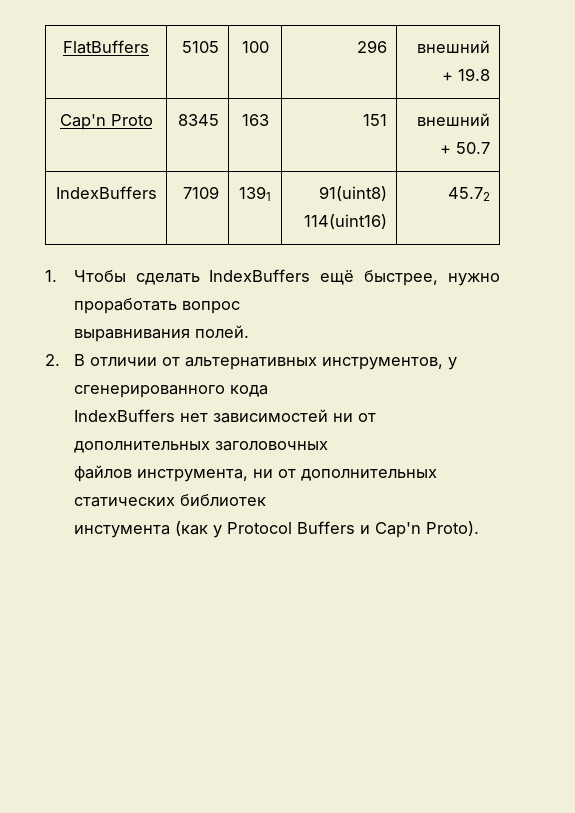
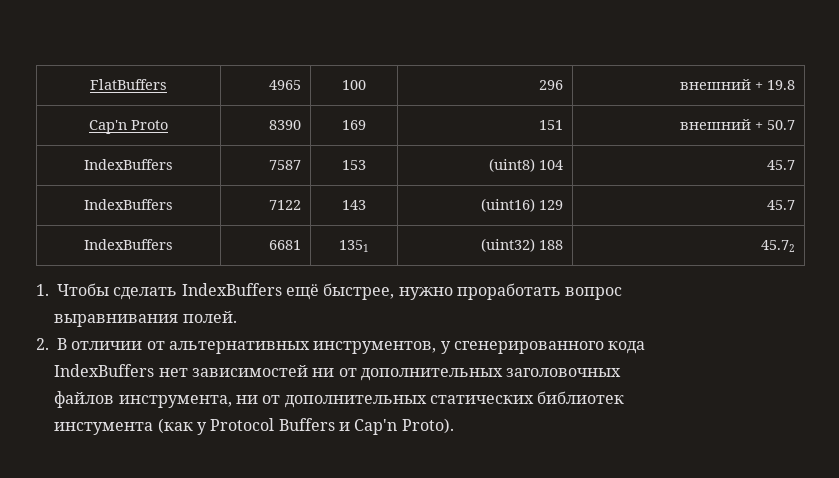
- FlatBuffers | 5105 | 100 | 296 | внешний + 19.8
+ FlatBuffers | 4965 | 100 | 296 | внешний + 19.8
- Cap'n Proto | 8345 | 163 | 151 | внешний + 50.7
+ Cap'n Proto | 8390 | 169 | 151 | внешний + 50.7
- IndexBuffers | 7109 | 1391 | 91(uint8) 114(uint16) | 45.72
+ IndexBuffers | 7587 | 153 | (uint8) 104 | 45.7
+ IndexBuffers | 7122 | 143 | (uint16) 129 | 45.7
+ IndexBuffers | 6681 | 1351 | (uint32) 188 | 45.72

